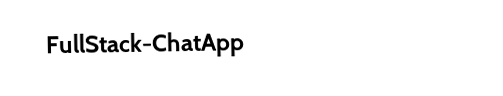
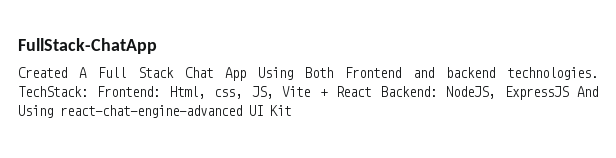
+ Created A Full Stack Chat App Using Both Frontend and backend technologies. TechStack: Frontend: Html, css, JS, Vite + React Backend: NodeJS, ExpressJS And Using react-chat-engine-advanced UI Kit

